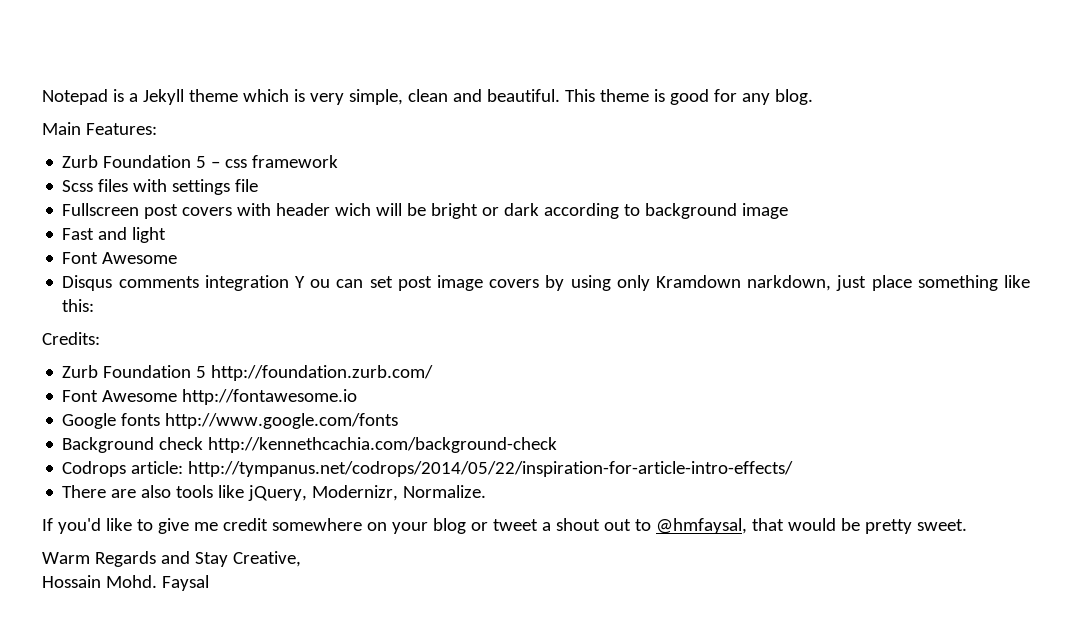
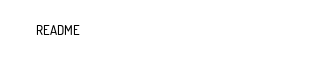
- Notepad is a Jekyll theme which is very simple, clean and beautiful. This theme is good for any blog.
- Main Features:
- Zurb Foundation 5 – css framework
- Scss files with settings file
- Fullscreen post covers with header wich will be bright or dark according to background image
- Fast and light
- Font Awesome
- Disqus comments integration Y ou can set post image covers by using only Kramdown narkdown, just place something like this:
- Credits:
- Zurb Foundation 5 http://foundation.zurb.com/
- Font Awesome http://fontawesome.io
- Google fonts http://www.google.com/fonts
- Background check http://kennethcachia.com/background-check
- Codrops article: http://tympanus.net/codrops/2014/05/22/inspiration-for-article-intro-effects/
- There are also tools like jQuery, Modernizr, Normalize.
- If you'd like to give me credit somewhere on your blog or tweet a shout out to @hmfaysal, that would be pretty sweet.
- Warm Regards and Stay Creative,
- Hossain Mohd. Faysal
+ README

